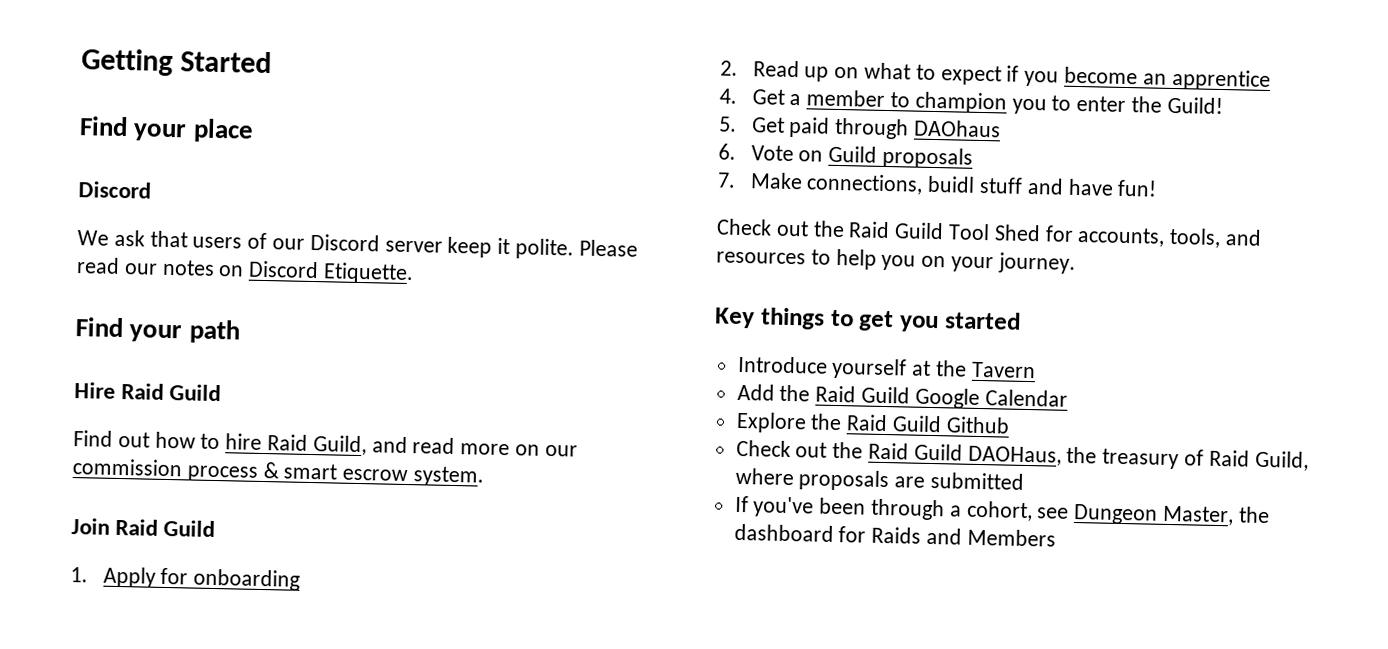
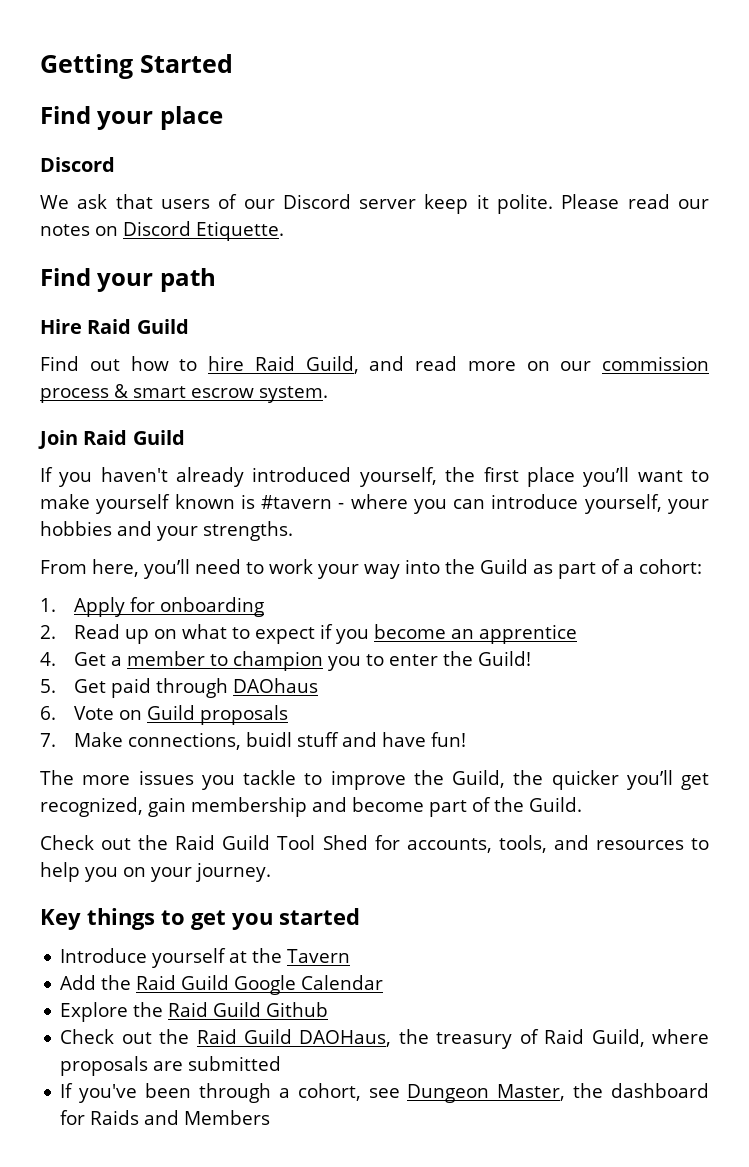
+ If you haven't already introduced yourself, the first place you’ll want to make yourself known is #tavern - where you can introduce yourself, your hobbies and your strengths.
+ From here, you’ll need to work your way into the Guild as part of a cohort:
+ The more issues you tackle to improve the Guild, the quicker you’ll get recognized, gain membership and become part of the Guild.

